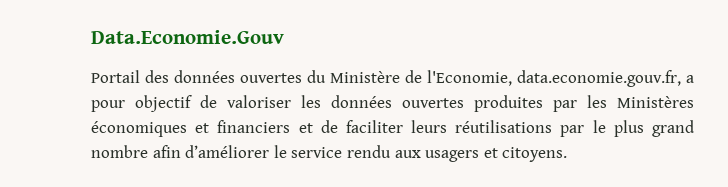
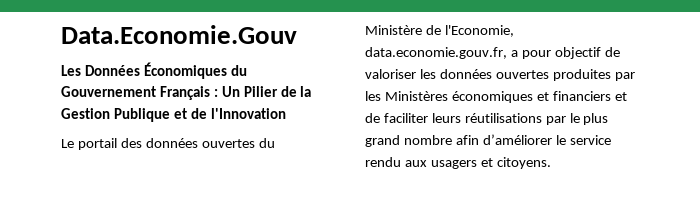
- Portail des données ouvertes du Ministère de l'Economie, data.economie.gouv.fr, a pour objectif de valoriser les données ouvertes produites par les Ministères économiques et financiers et de faciliter leurs réutilisations par le plus grand nombre afin d’améliorer le service rendu aux usagers et citoyens.
+ Les Données Économiques du Gouvernement Français : Un Pilier de la Gestion Publique et de l'Innovation
+ Le portail des données ouvertes du Ministère de l'Economie, data.economie.gouv.fr, a pour objectif de valoriser les données ouvertes produites par les Ministères économiques et financiers et de faciliter leurs réutilisations par le plus grand nombre afin d’améliorer le service rendu aux usagers et citoyens.

